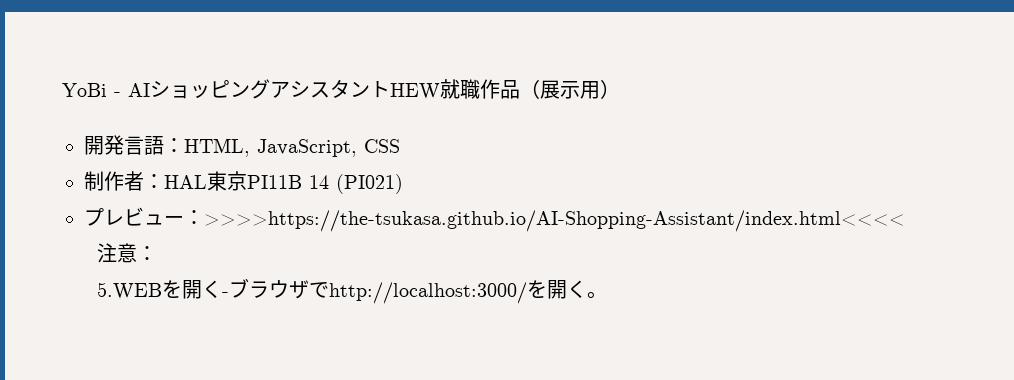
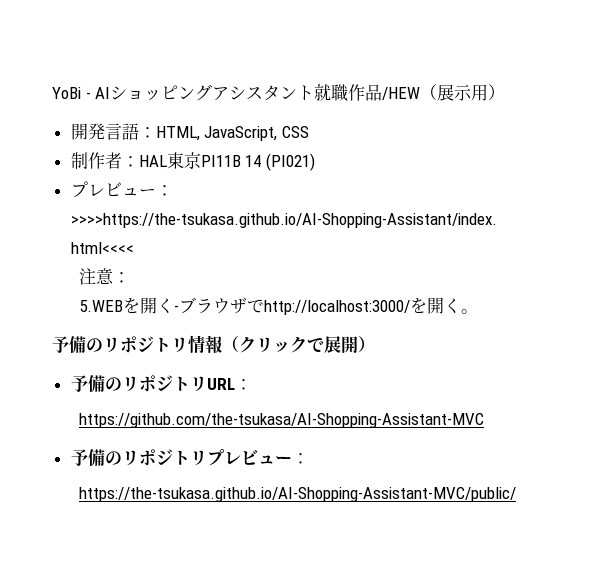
- YoBi - AIショッピングアシスタントHEW就職作品（展示用）
+ YoBi - AIショッピングアシスタント就職作品/HEW（展示用）
+ 予備のリポジトリ情報（クリックで展開）
+ 予備のリポジトリURL：
+ https://github.com/the-tsukasa/AI-Shopping-Assistant-MVC
+ 予備のリポジトリプレビュー：
+ https://the-tsukasa.github.io/AI-Shopping-Assistant-MVC/public/

